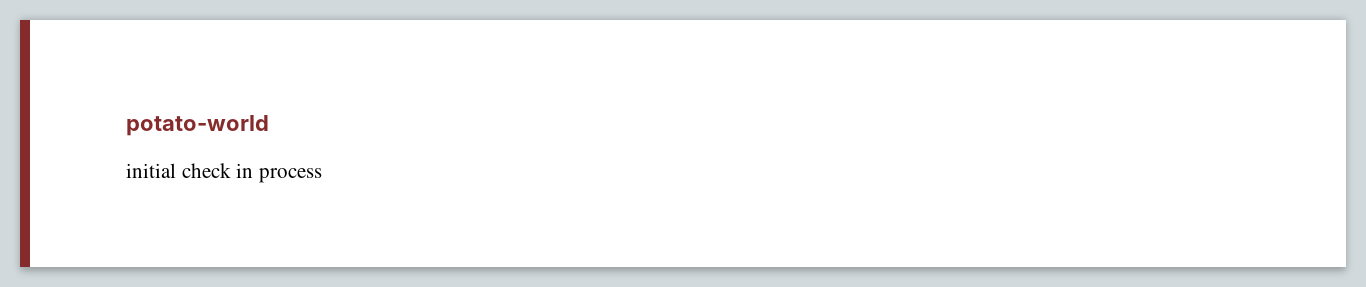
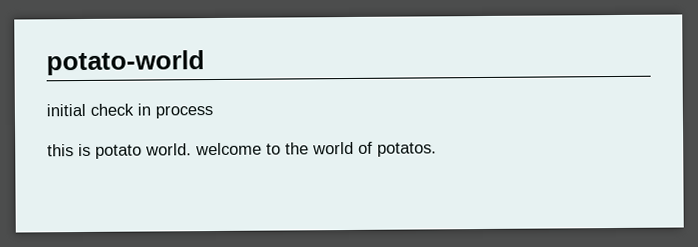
+ this is potato world. welcome to the world of potatos.

